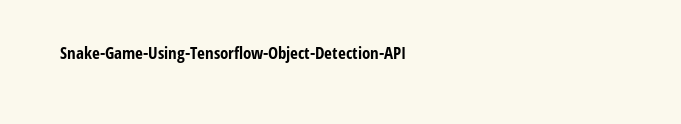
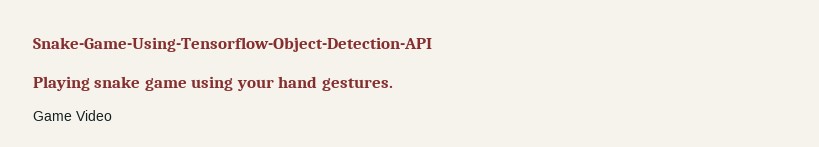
+ Playing snake game using your hand gestures.
+ Game Video

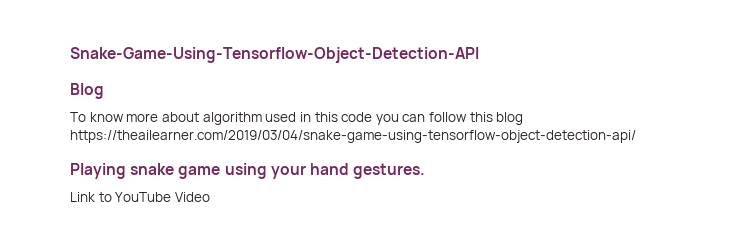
+ Blog
+ To know more about algorithm used in this code you can follow this blog https://theailearner.com/2019/03/04/snake-game-using-tensorflow-object-detection-api/
- Game Video
+ Link to YouTube Video

